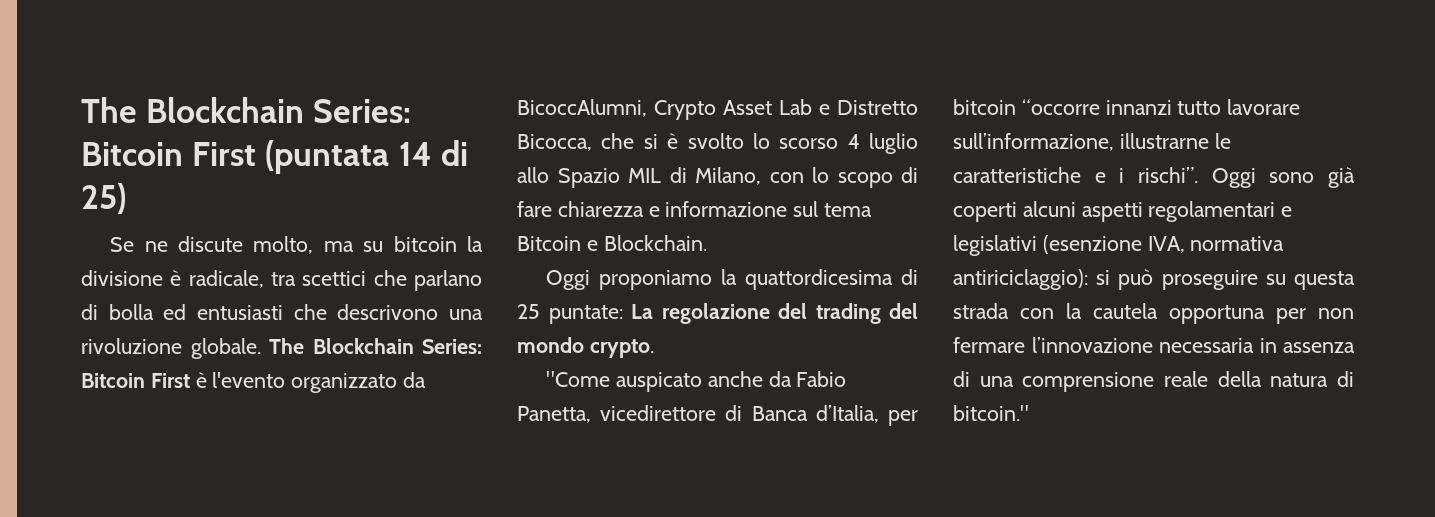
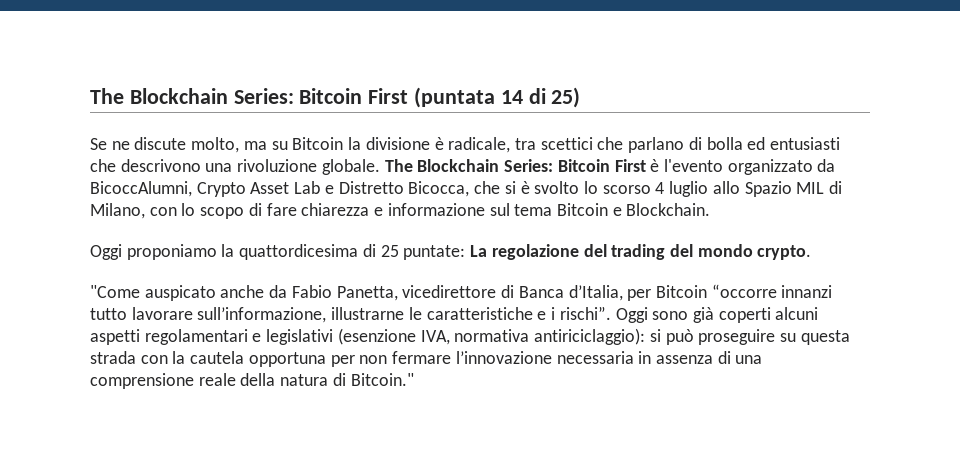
- Se ne discute molto, ma su bitcoin la divisione è radicale, tra scettici che parlano di bolla ed entusiasti che descrivono una rivoluzione globale.
+ Se ne discute molto, ma su Bitcoin la divisione è radicale, tra scettici che parlano di bolla ed entusiasti che descrivono una rivoluzione globale.
- "Come auspicato anche da Fabio Panetta, vicedirettore di Banca d’Italia, per bitcoin “occorre innanzi tutto lavorare sull’informazione, illustrarne le caratteristiche e i rischi”.
+ "Come auspicato anche da Fabio Panetta, vicedirettore di Banca d’Italia, per Bitcoin “occorre innanzi tutto lavorare sull’informazione, illustrarne le caratteristiche e i rischi”.
- Oggi sono già coperti alcuni aspetti regolamentari e legislativi (esenzione IVA, normativa antiriciclaggio): si può proseguire su questa strada con la cautela opportuna per non fermare l’innovazione necessaria in assenza di una comprensione reale della natura di bitcoin."
+ Oggi sono già coperti alcuni aspetti regolamentari e legislativi (esenzione IVA, normativa antiriciclaggio): si può proseguire su questa strada con la cautela opportuna per non fermare l’innovazione necessaria in assenza di una comprensione reale della natura di Bitcoin."

